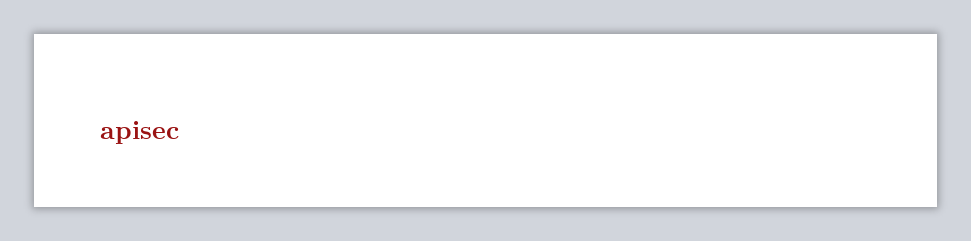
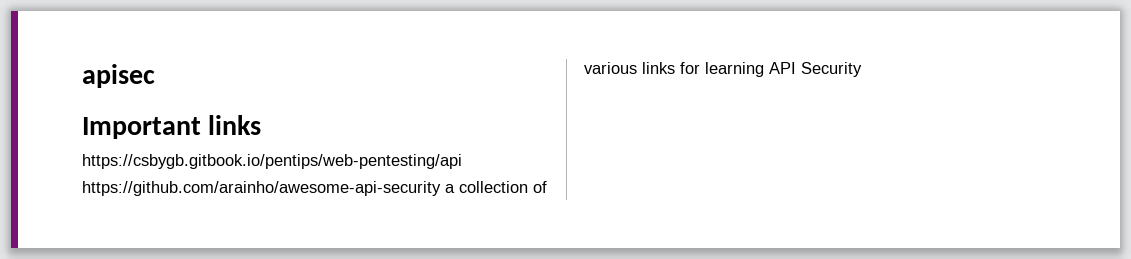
+ Important links
+ https://csbygb.gitbook.io/pentips/web-pentesting/api
+ https://github.com/arainho/awesome-api-security a collection of various links for learning API Security

